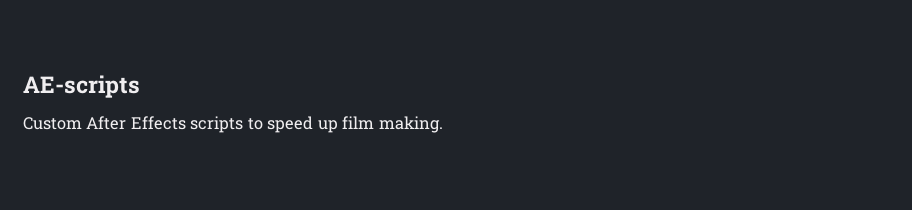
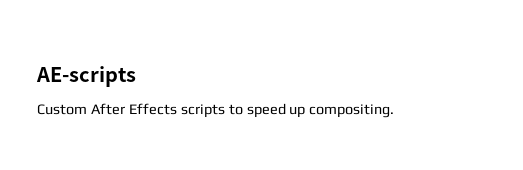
- Custom After Effects scripts to speed up film making.
+ Custom After Effects scripts to speed up compositing.

